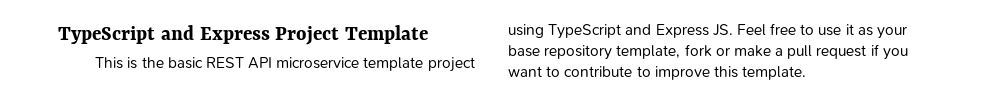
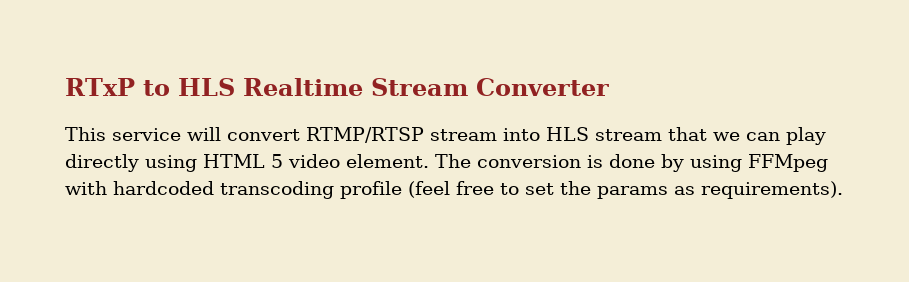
- TypeScript and Express Project Template
- This is the basic REST API microservice template project using TypeScript and Express JS. Feel free to use it as your base repository template, fork or make a pull request if you want to contribute to improve this template.
+ RTxP to HLS Realtime Stream Converter
+ This service will convert RTMP/RTSP stream into HLS stream that we can play directly using HTML 5 video element. The conversion is done by using FFMpeg with hardcoded transcoding profile (feel free to set the params as requirements).

